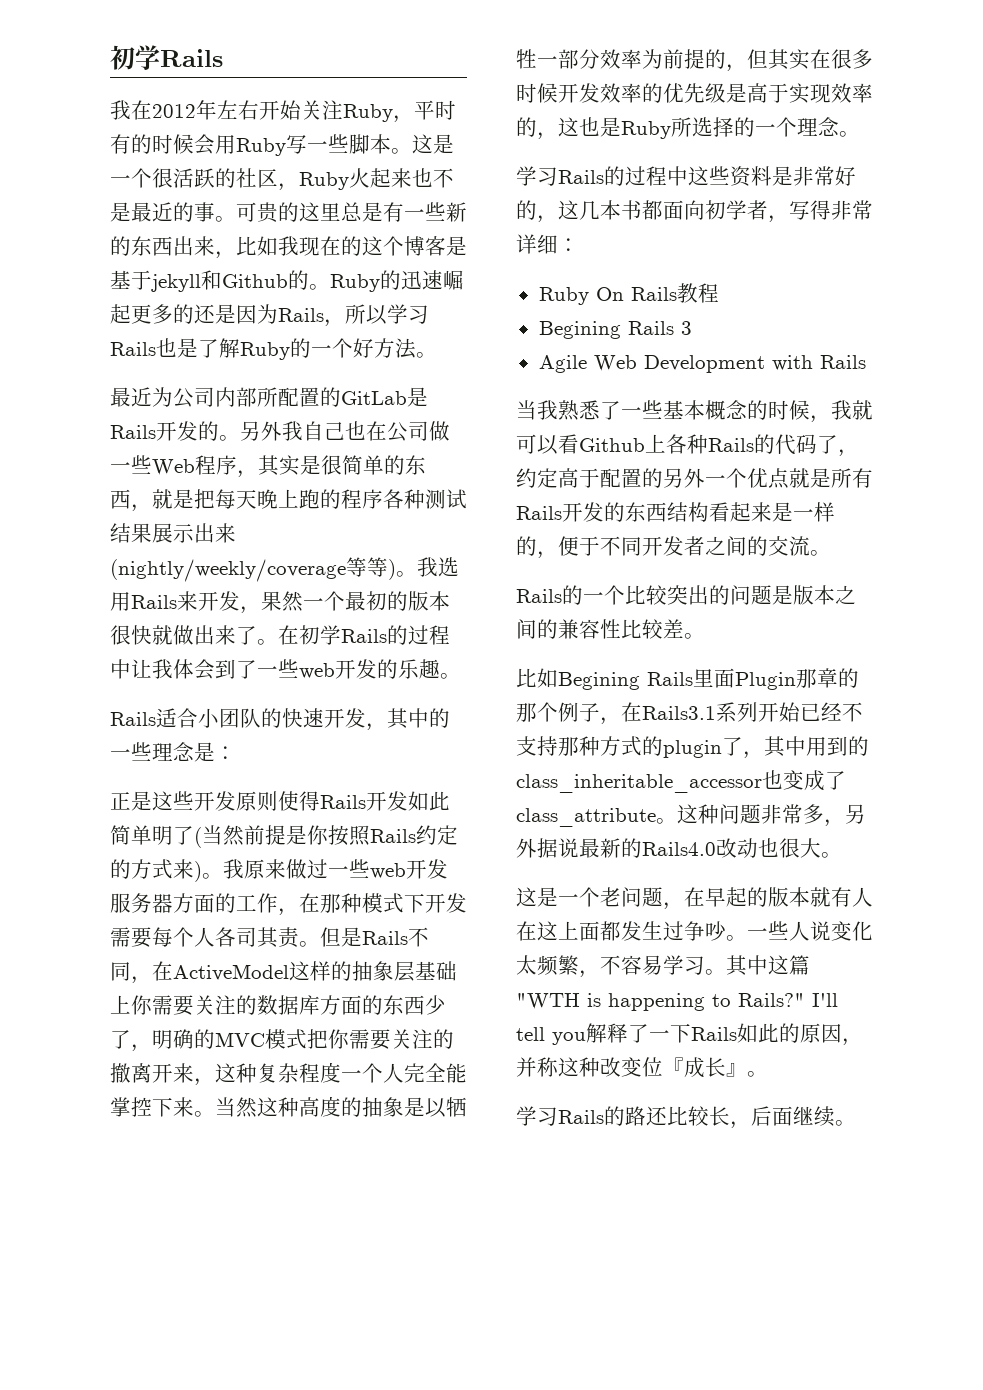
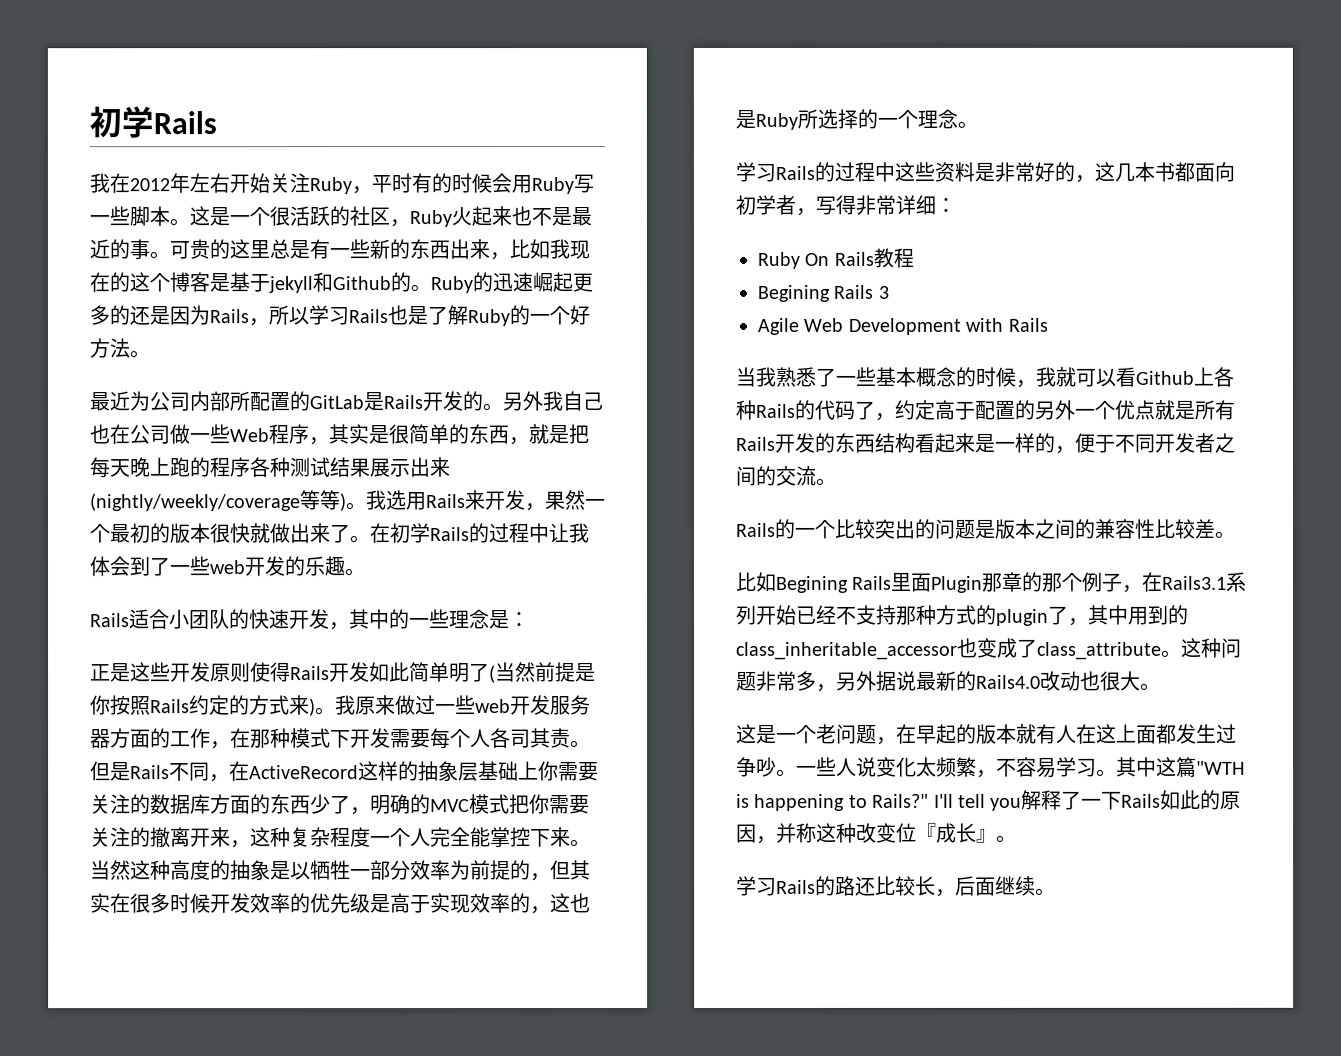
- 但是Rails不同，在ActiveModel这样的抽象层基础上你需要关注的数据库方面的东西少了，明确的MVC模式把你需要关注的撤离开来，这种复杂程度一个人完全能掌控下来。
+ 但是Rails不同，在ActiveRecord这样的抽象层基础上你需要关注的数据库方面的东西少了，明确的MVC模式把你需要关注的撤离开来，这种复杂程度一个人完全能掌控下来。

